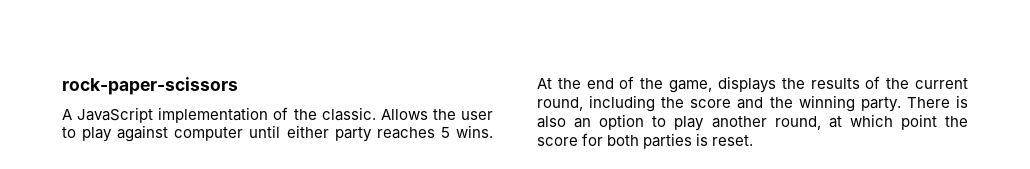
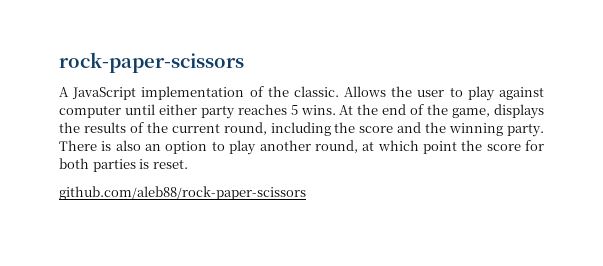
+ github.com/aleb88/rock-paper-scissors

